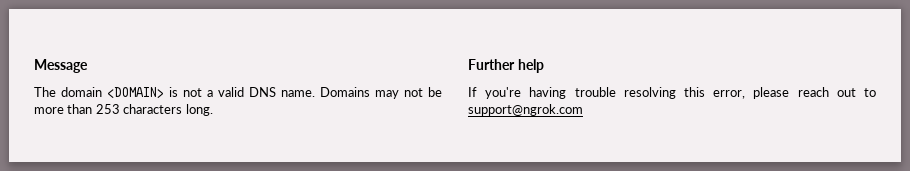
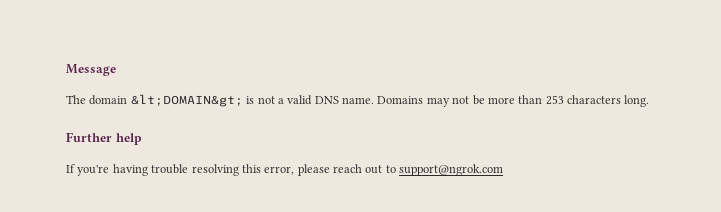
- The domain <DOMAIN> is not a valid DNS name.
+ The domain &lt;DOMAIN&gt; is not a valid DNS name.

